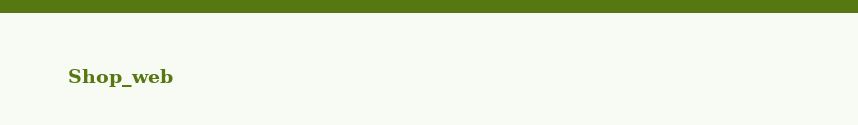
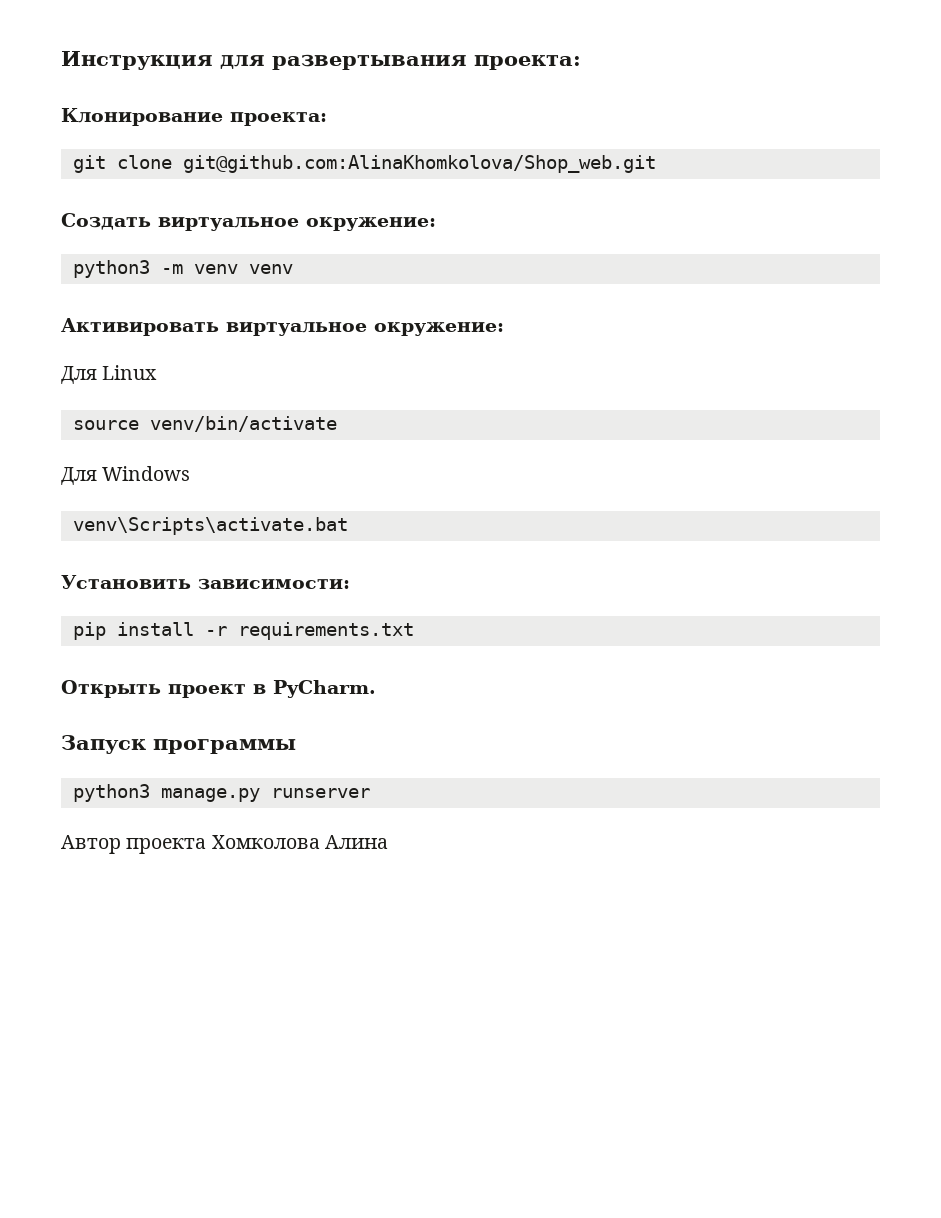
- Shop_web
+ Инструкция для развертывания проекта:
+ Клонирование проекта:
+ git clone git@github.com:AlinaKhomkolova/Shop_web.git
+ Создать виртуальное окружение:
+ python3 -m venv venv
+ Активировать виртуальное окружение:
+ Для Linux
+ source venv/bin/activate
+ Для Windows
+ venv\Scripts\activate.bat
+ Установить зависимости:
+ pip install -r requirements.txt
+ Открыть проект в PyCharm.
+ Запуск программы
+ python3 manage.py runserver
+ Автор проекта Хомколова Алина

